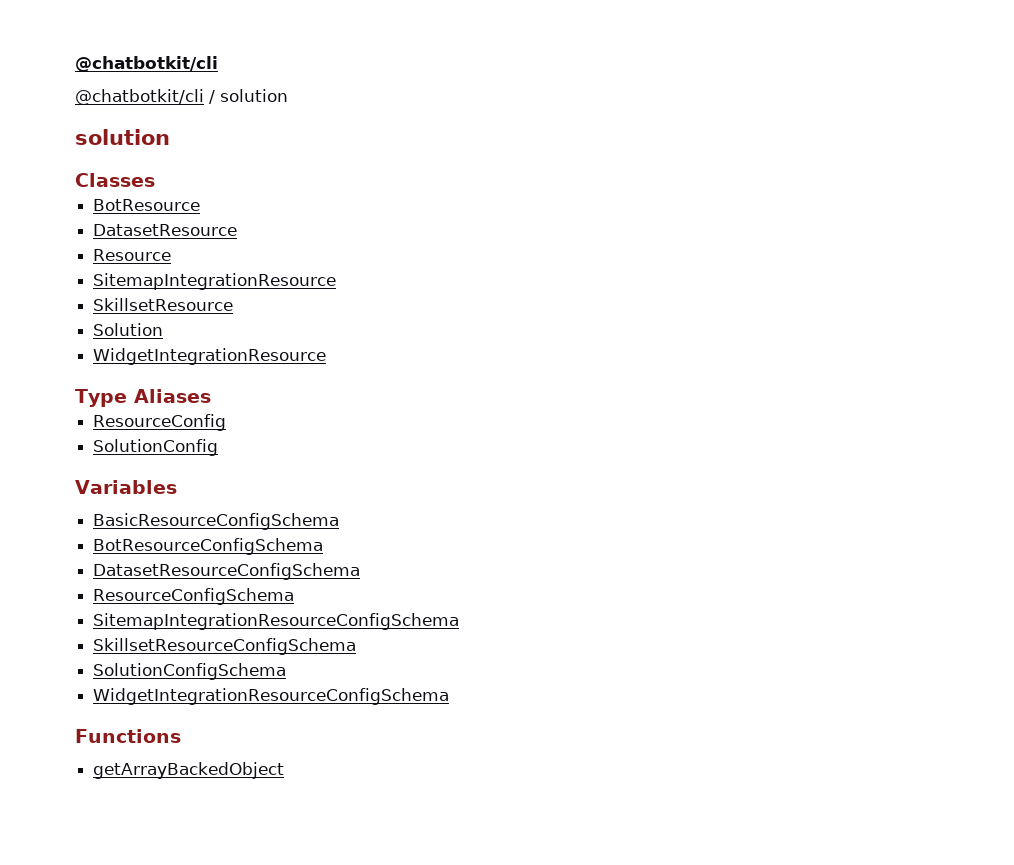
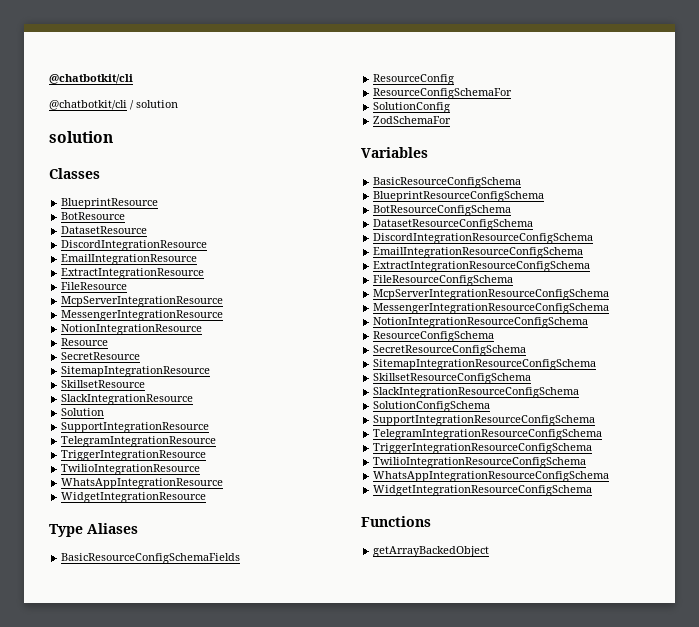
+ BlueprintResource
+ DiscordIntegrationResource
+ EmailIntegrationResource
+ ExtractIntegrationResource
+ FileResource
+ McpServerIntegrationResource
+ MessengerIntegrationResource
+ NotionIntegrationResource
+ SecretResource
+ SlackIntegrationResource
+ SupportIntegrationResource
+ TelegramIntegrationResource
+ TriggerIntegrationResource
+ TwilioIntegrationResource
+ WhatsAppIntegrationResource
+ BasicResourceConfigSchemaFields
+ ResourceConfigSchemaFor
+ ZodSchemaFor
+ BlueprintResourceConfigSchema
+ DiscordIntegrationResourceConfigSchema
+ EmailIntegrationResourceConfigSchema
+ ExtractIntegrationResourceConfigSchema
+ FileResourceConfigSchema
+ McpServerIntegrationResourceConfigSchema
+ MessengerIntegrationResourceConfigSchema
+ NotionIntegrationResourceConfigSchema
+ SecretResourceConfigSchema
+ SlackIntegrationResourceConfigSchema
+ SupportIntegrationResourceConfigSchema
+ TelegramIntegrationResourceConfigSchema
+ TriggerIntegrationResourceConfigSchema
+ TwilioIntegrationResourceConfigSchema
+ WhatsAppIntegrationResourceConfigSchema

